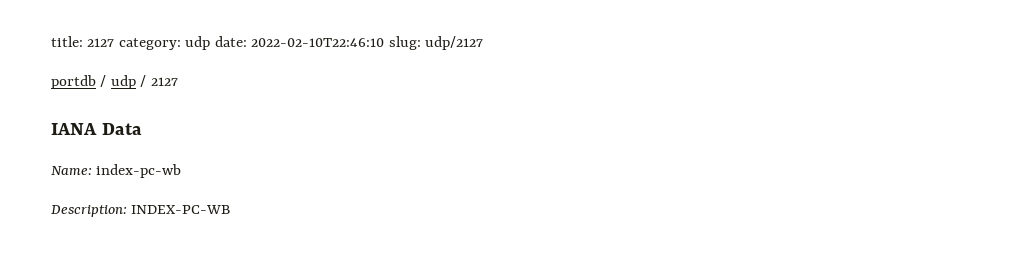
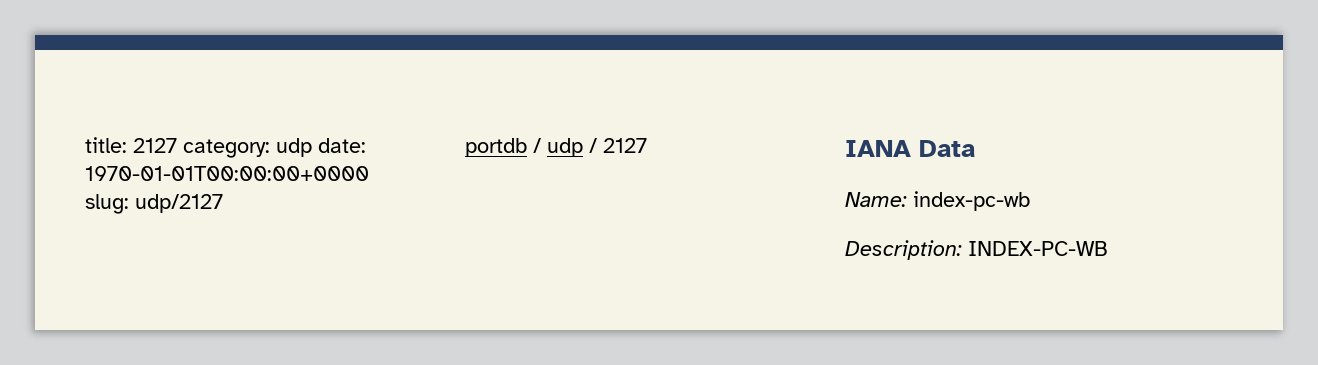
- title: 2127 category: udp date: 2022-02-10T22:46:10 slug: udp/2127
+ title: 2127 category: udp date: 1970-01-01T00:00:00+0000 slug: udp/2127

